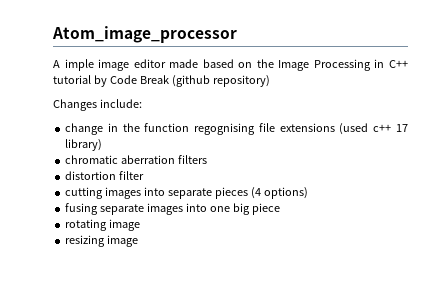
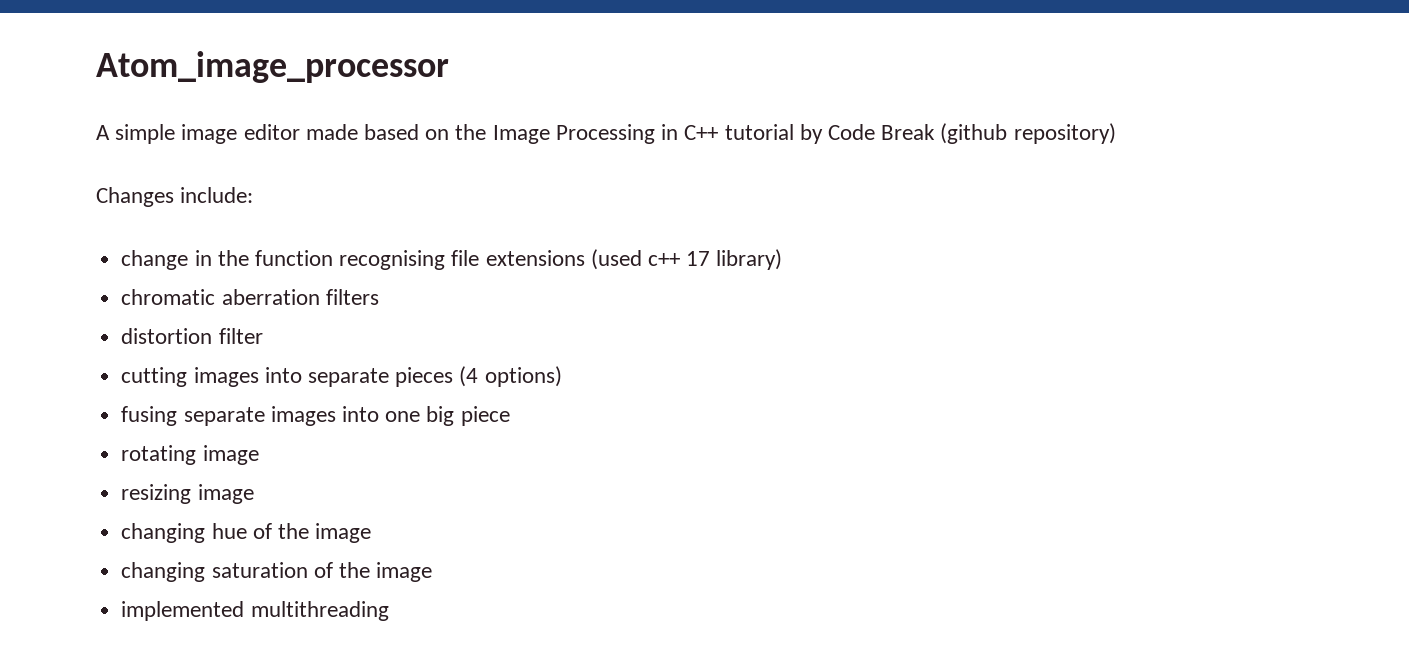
- A imple image editor made based on the Image Processing in C++ tutorial by Code Break (github repository)
+ A simple image editor made based on the Image Processing in C++ tutorial by Code Break (github repository)
- change in the function regognising file extensions (used c++ 17 library)
+ change in the function recognising file extensions (used c++ 17 library)
+ changing hue of the image
+ changing saturation of the image
+ implemented multithreading

